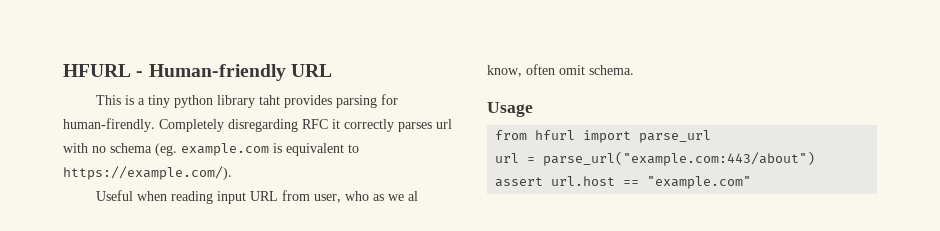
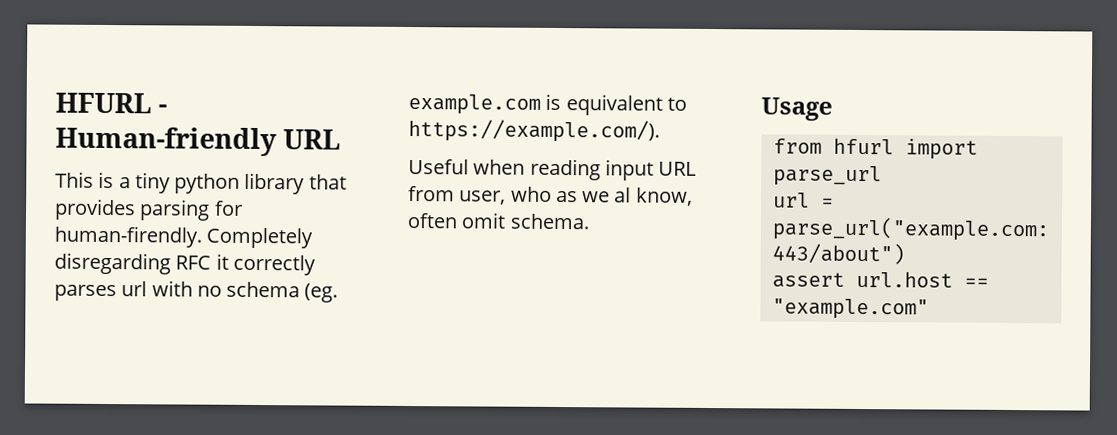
- This is a tiny python library taht provides parsing for human-firendly.
+ This is a tiny python library that provides parsing for human-firendly.

